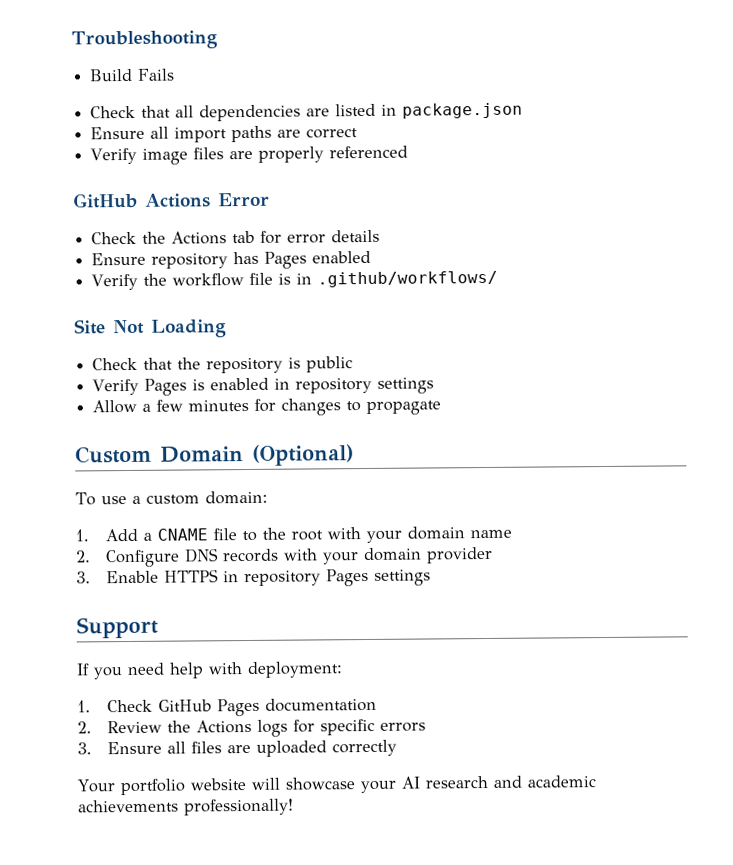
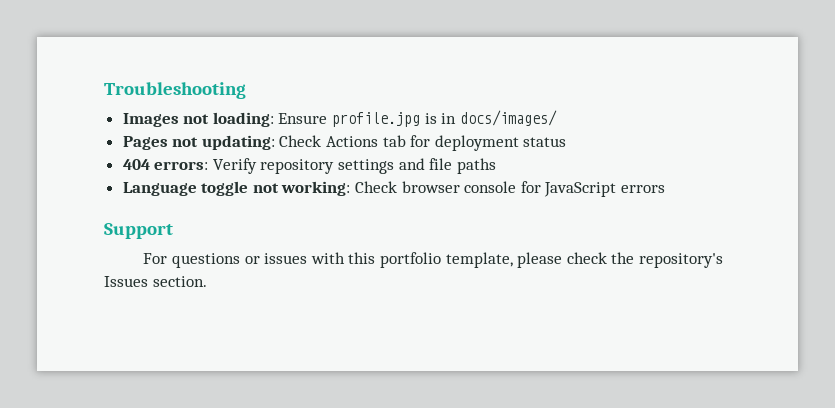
- Build Fails
- Check that all dependencies are listed in package.json
- Ensure all import paths are correct
- Verify image files are properly referenced
- GitHub Actions Error
- Check the Actions tab for error details
- Ensure repository has Pages enabled
- Verify the workflow file is in .github/workflows/
- Site Not Loading
- Check that the repository is public
- Verify Pages is enabled in repository settings
- Allow a few minutes for changes to propagate
- Custom Domain (Optional)
- To use a custom domain:
- 1. Add a CNAME file to the root with your domain name
- 2. Configure DNS records with your domain provider
- 3. Enable HTTPS in repository Pages settings
+ Images not loading: Ensure profile.jpg is in docs/images/
+ Pages not updating: Check Actions tab for deployment status
+ 404 errors: Verify repository settings and file paths
+ Language toggle not working: Check browser console for JavaScript errors
  Support
- If you need help with deployment:
- 1. Check GitHub Pages documentation
- 2. Review the Actions logs for specific errors
- 3. Ensure all files are uploaded correctly
- Your portfolio website will showcase your AI research and academic achievements professionally!
+ For questions or issues with this portfolio template, please check the repository's Issues section.

